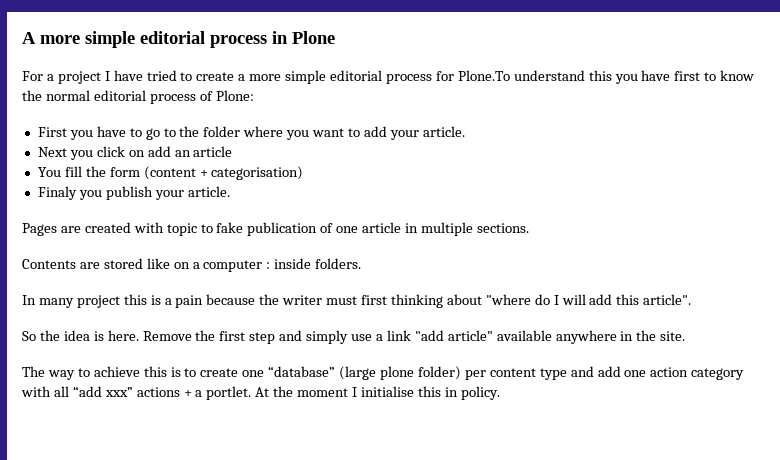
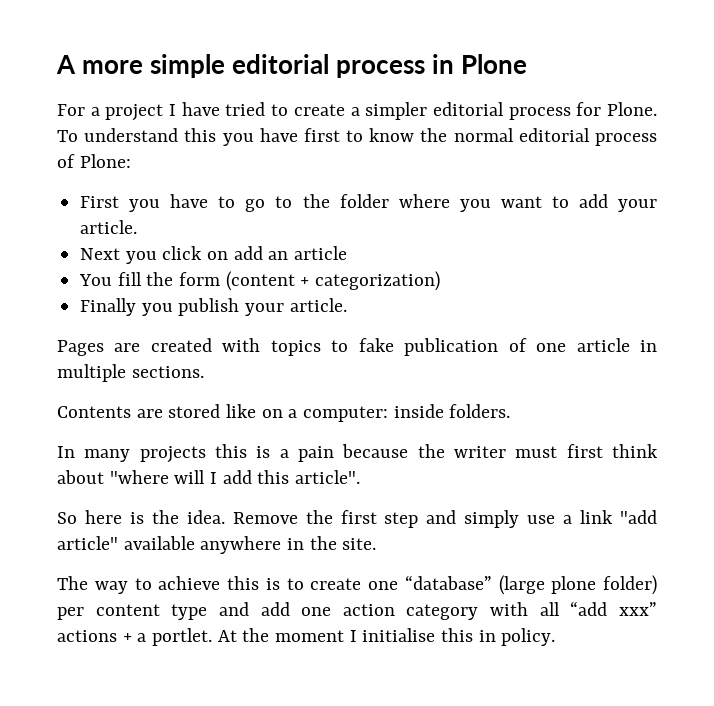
- For a project I have tried to create a more simple editorial process for Plone.To understand this you have first to know the normal editorial process of Plone:
+ For a project I have tried to create a simpler editorial process for Plone. To understand this you have first to know the normal editorial process of Plone:
- You fill the form (content + categorisation)
- Finaly you publish your article.
+ You fill the form (content + categorization)
+ Finally you publish your article.
- Pages are created with topic to fake publication of one article in multiple sections.
+ Pages are created with topics to fake publication of one article in multiple sections.
- Contents are stored like on a computer : inside folders.
+ Contents are stored like on a computer: inside folders.
- In many project this is a pain because the writer must first thinking about "where do I will add this article".
+ In many projects this is a pain because the writer must first think about "where will I add this article".
- So the idea is here.
+ So here is the idea.

